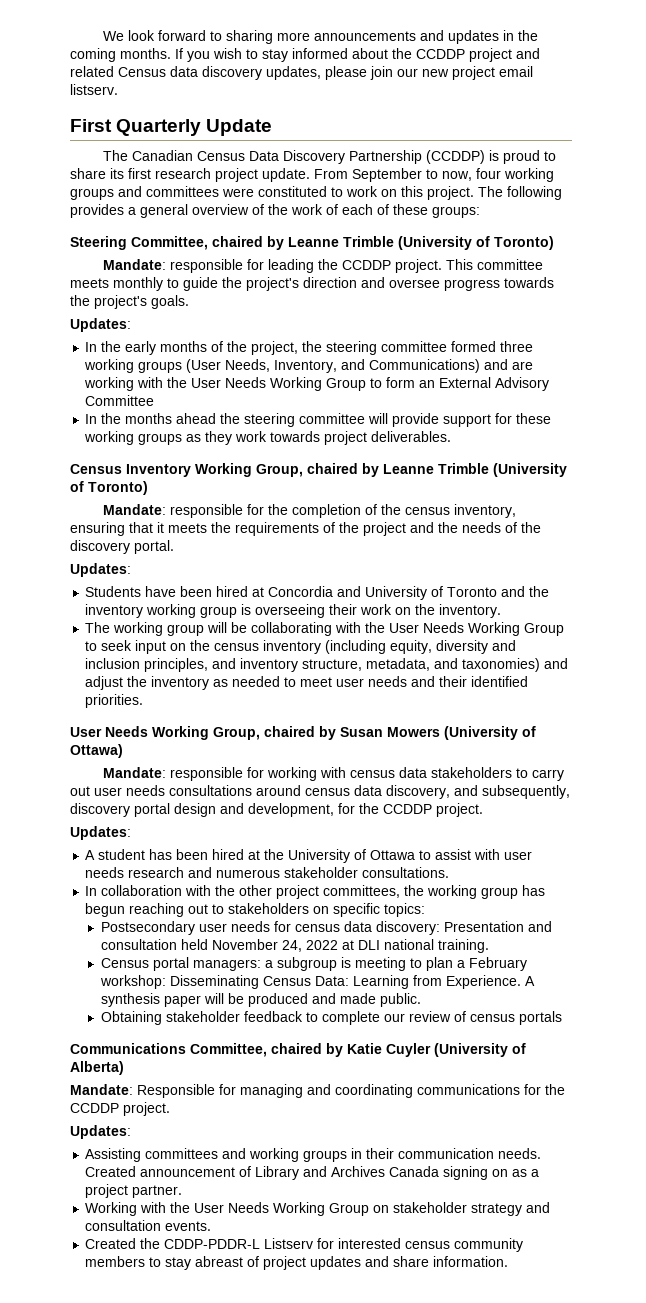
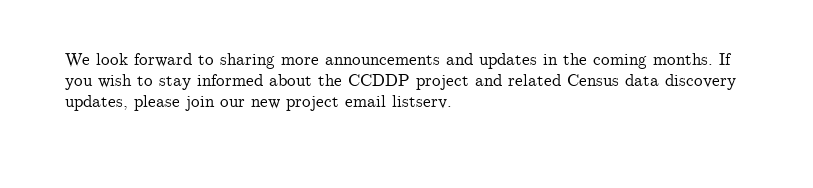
- First Quarterly Update
- The Canadian Census Data Discovery Partnership (CCDDP) is proud to share its first research project update. From September to now, four working groups and committees were constituted to work on this project. The following provides a general overview of the work of each of these groups:
- Steering Committee, chaired by Leanne Trimble (University of Toronto)
- Mandate: responsible for leading the CCDDP project. This committee meets monthly to guide the project's direction and oversee progress towards the project's goals.
- Updates:
- In the early months of the project, the steering committee formed three working groups (User Needs, Inventory, and Communications) and are working with the User Needs Working Group to form an External Advisory Committee
- In the months ahead the steering committee will provide support for these working groups as they work towards project deliverables.
- Census Inventory Working Group, chaired by Leanne Trimble (University of Toronto)
- Mandate: responsible for the completion of the census inventory, ensuring that it meets the requirements of the project and the needs of the discovery portal.
- Updates:
- Students have been hired at Concordia and University of Toronto and the inventory working group is overseeing their work on the inventory.
- The working group will be collaborating with the User Needs Working Group to seek input on the census inventory (including equity, diversity and inclusion principles, and inventory structure, metadata, and taxonomies) and adjust the inventory as needed to meet user needs and their identified priorities.
- User Needs Working Group, chaired by Susan Mowers (University of Ottawa)
- Mandate: responsible for working with census data stakeholders to carry out user needs consultations around census data discovery, and subsequently, discovery portal design and development, for the CCDDP project.
- Updates:
- A student has been hired at the University of Ottawa to assist with user needs research and numerous stakeholder consultations.
- In collaboration with the other project committees, the working group has begun reaching out to stakeholders on specific topics:
- Postsecondary user needs for census data discovery: Presentation and consultation held November 24, 2022 at DLI national training.
- Census portal managers: a subgroup is meeting to plan a February workshop: Disseminating Census Data: Learning from Experience. A synthesis paper will be produced and made public.
- Obtaining stakeholder feedback to complete our review of census portals
- Communications Committee, chaired by Katie Cuyler (University of Alberta)
- Mandate: Responsible for managing and coordinating communications for the CCDDP project.
- Updates:
- Assisting committees and working groups in their communication needs. Created announcement of Library and Archives Canada signing on as a project partner.
- Working with the User Needs Working Group on stakeholder strategy and consultation events.
- Created the CDDP-PDDR-L Listserv for interested census community members to stay abreast of project updates and share information.

